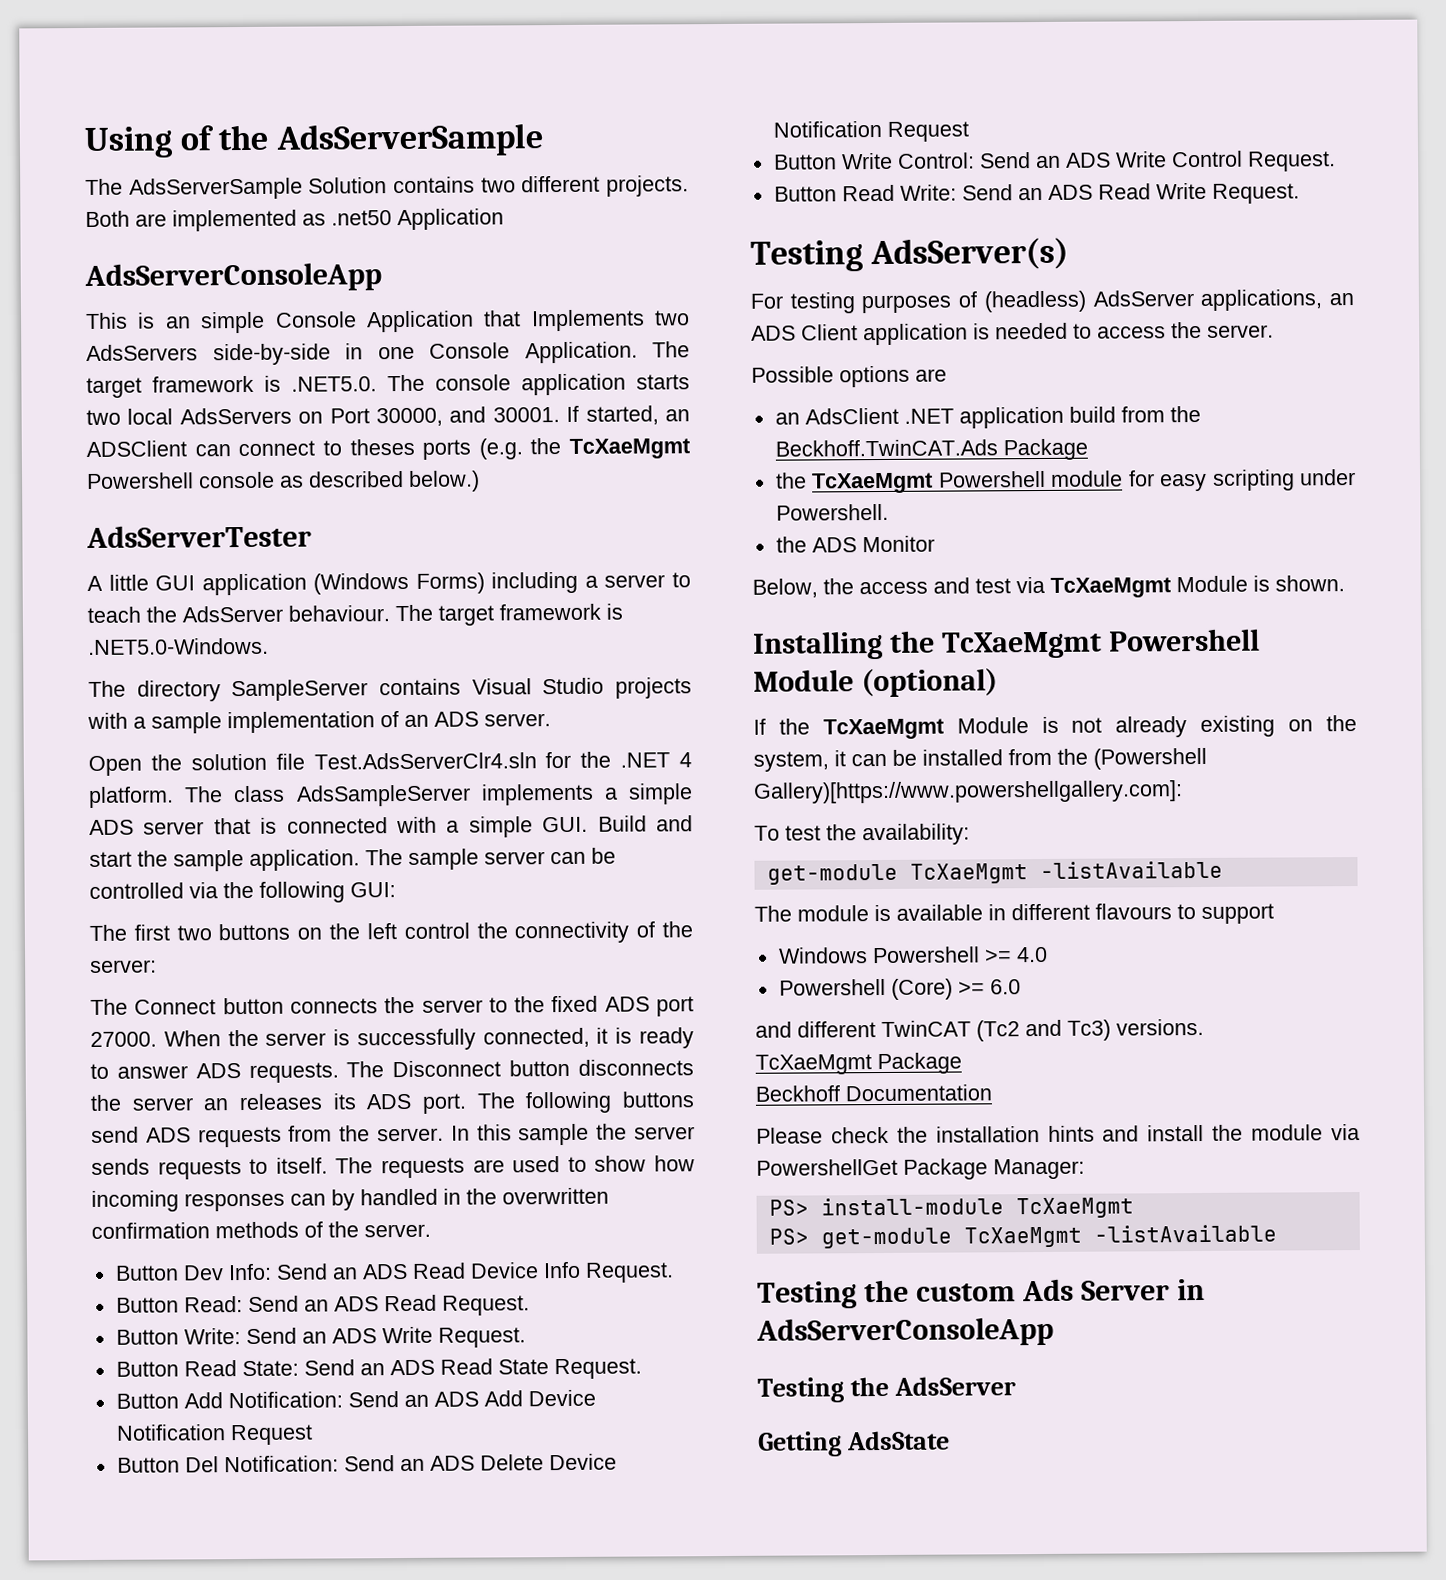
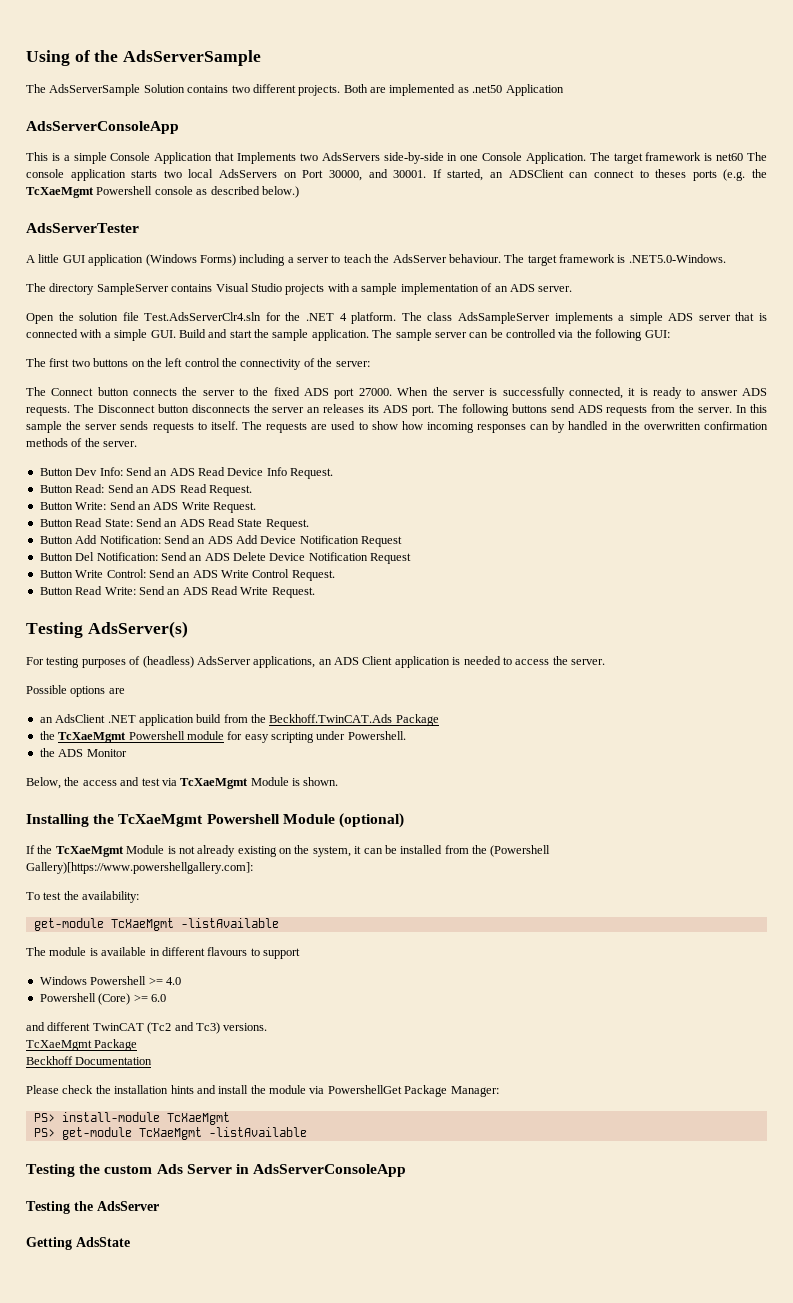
- This is an simple Console Application that Implements two AdsServers side-by-side in one Console Application.
+ This is a simple Console Application that Implements two AdsServers side-by-side in one Console Application.
- The target framework is .NET5.0. The console application starts two local AdsServers on Port 30000, and 30001.
+ The target framework is net60 The console application starts two local AdsServers on Port 30000, and 30001.

